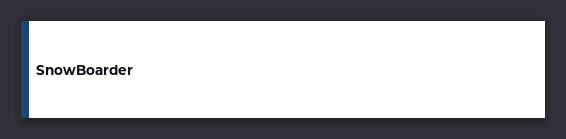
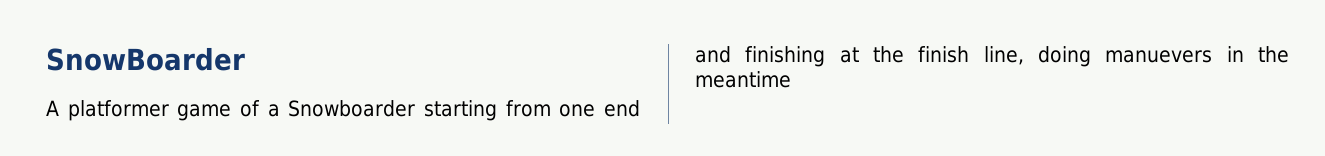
+ A platformer game of a Snowboarder starting from one end and finishing at the finish line, doing manuevers in the meantime

